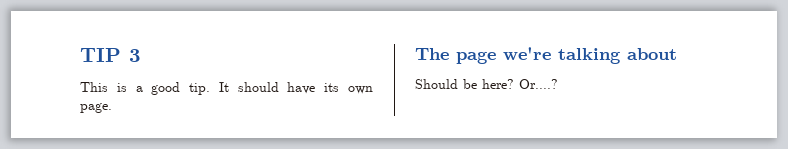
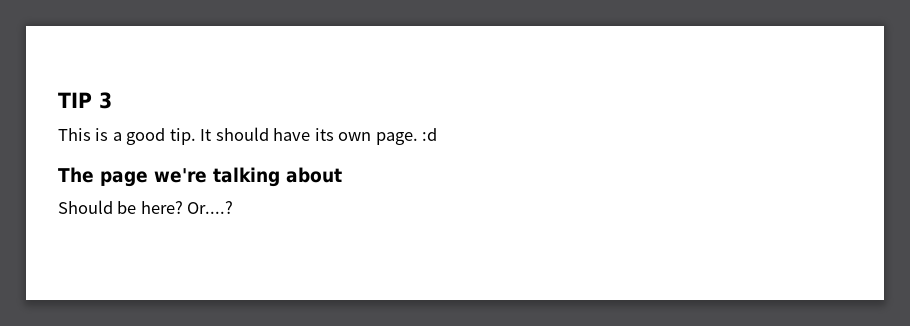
- It should have its own page.
+ It should have its own page. :d

